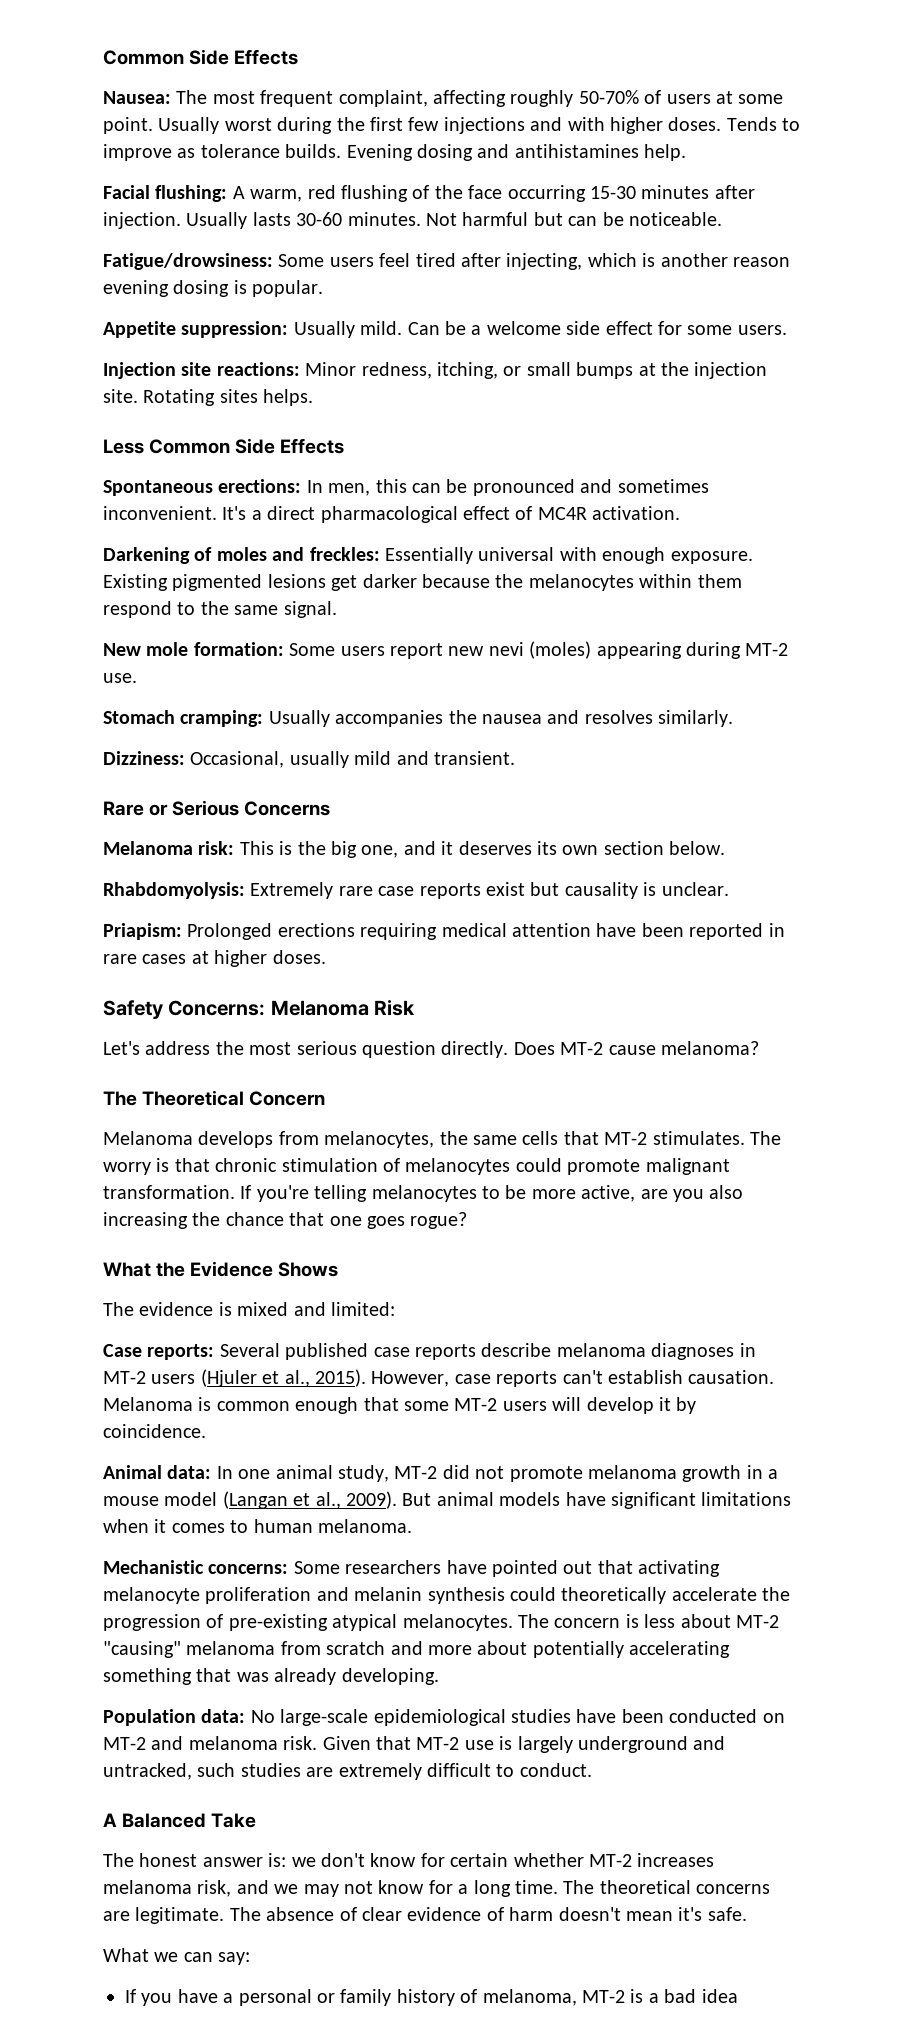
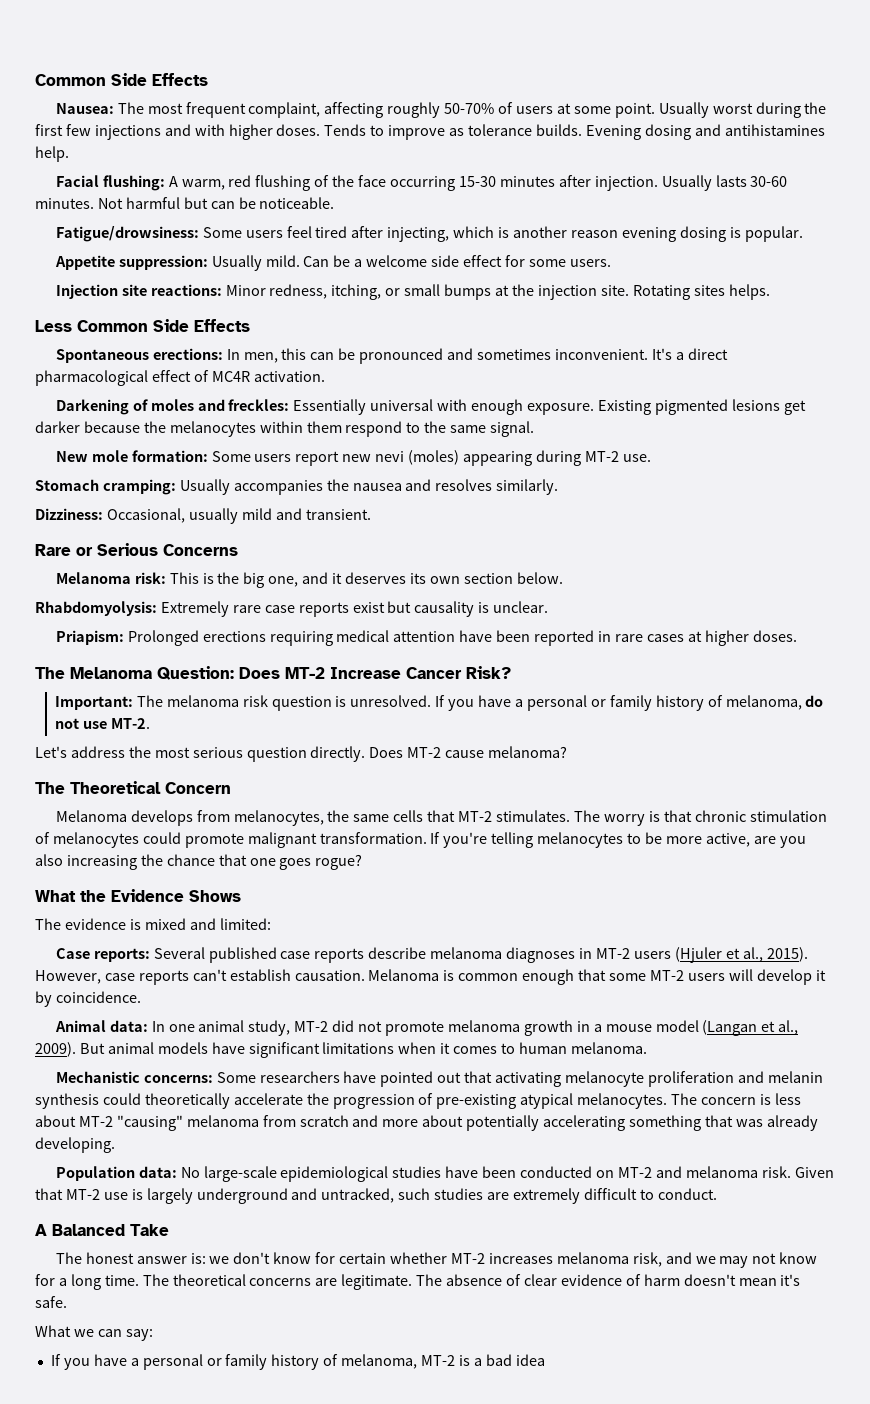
- Safety Concerns: Melanoma Risk
+ The Melanoma Question: Does MT-2 Increase Cancer Risk?
+ Important: The melanoma risk question is unresolved. If you have a personal or family history of melanoma, do not use MT-2.

